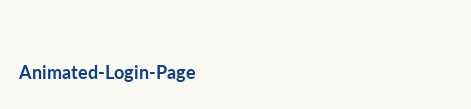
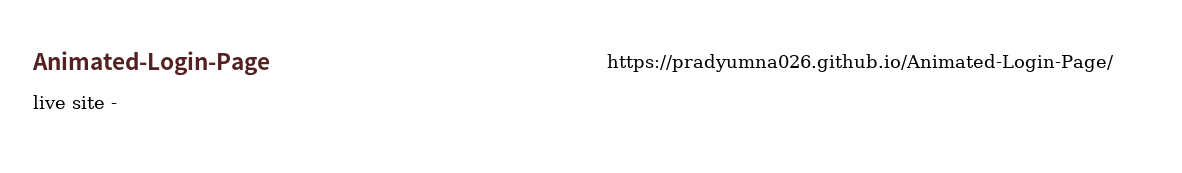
+ live site - https://pradyumna026.github.io/Animated-Login-Page/

